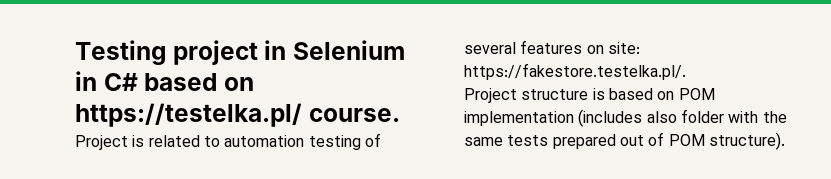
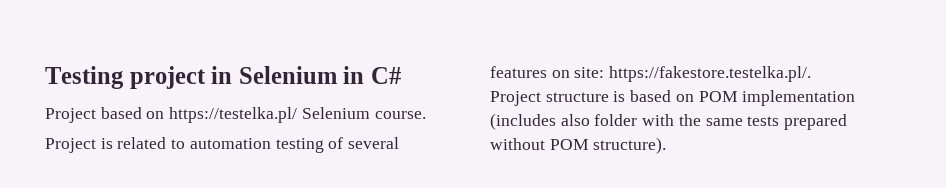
- Testing project in Selenium in C# based on https://testelka.pl/ course.
+ Testing project in Selenium in C#
+ Project based on https://testelka.pl/ Selenium course.
- Project structure is based on POM implementation (includes also folder with the same tests prepared out of POM structure).
+ Project structure is based on POM implementation (includes also folder with the same tests prepared without POM structure).

